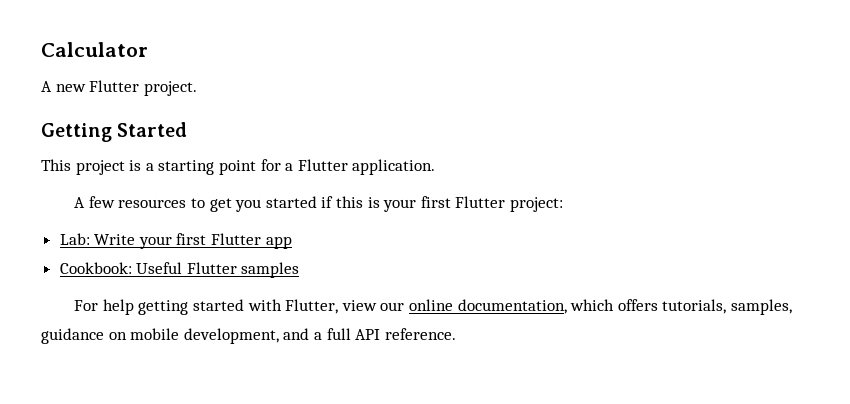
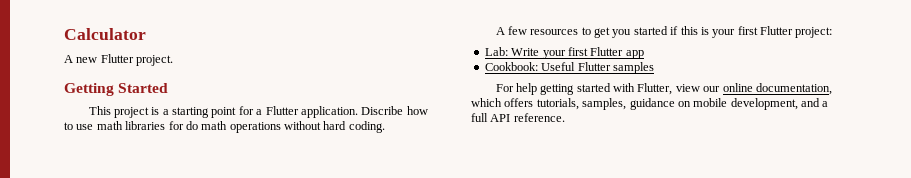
+ Discribe how to use math libraries for do math operations without hard coding.

